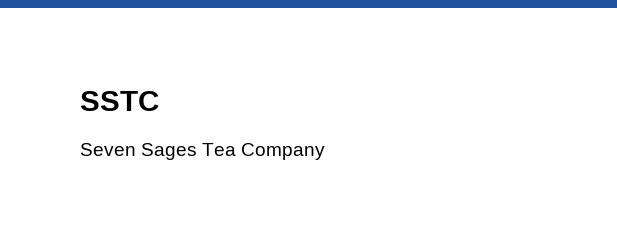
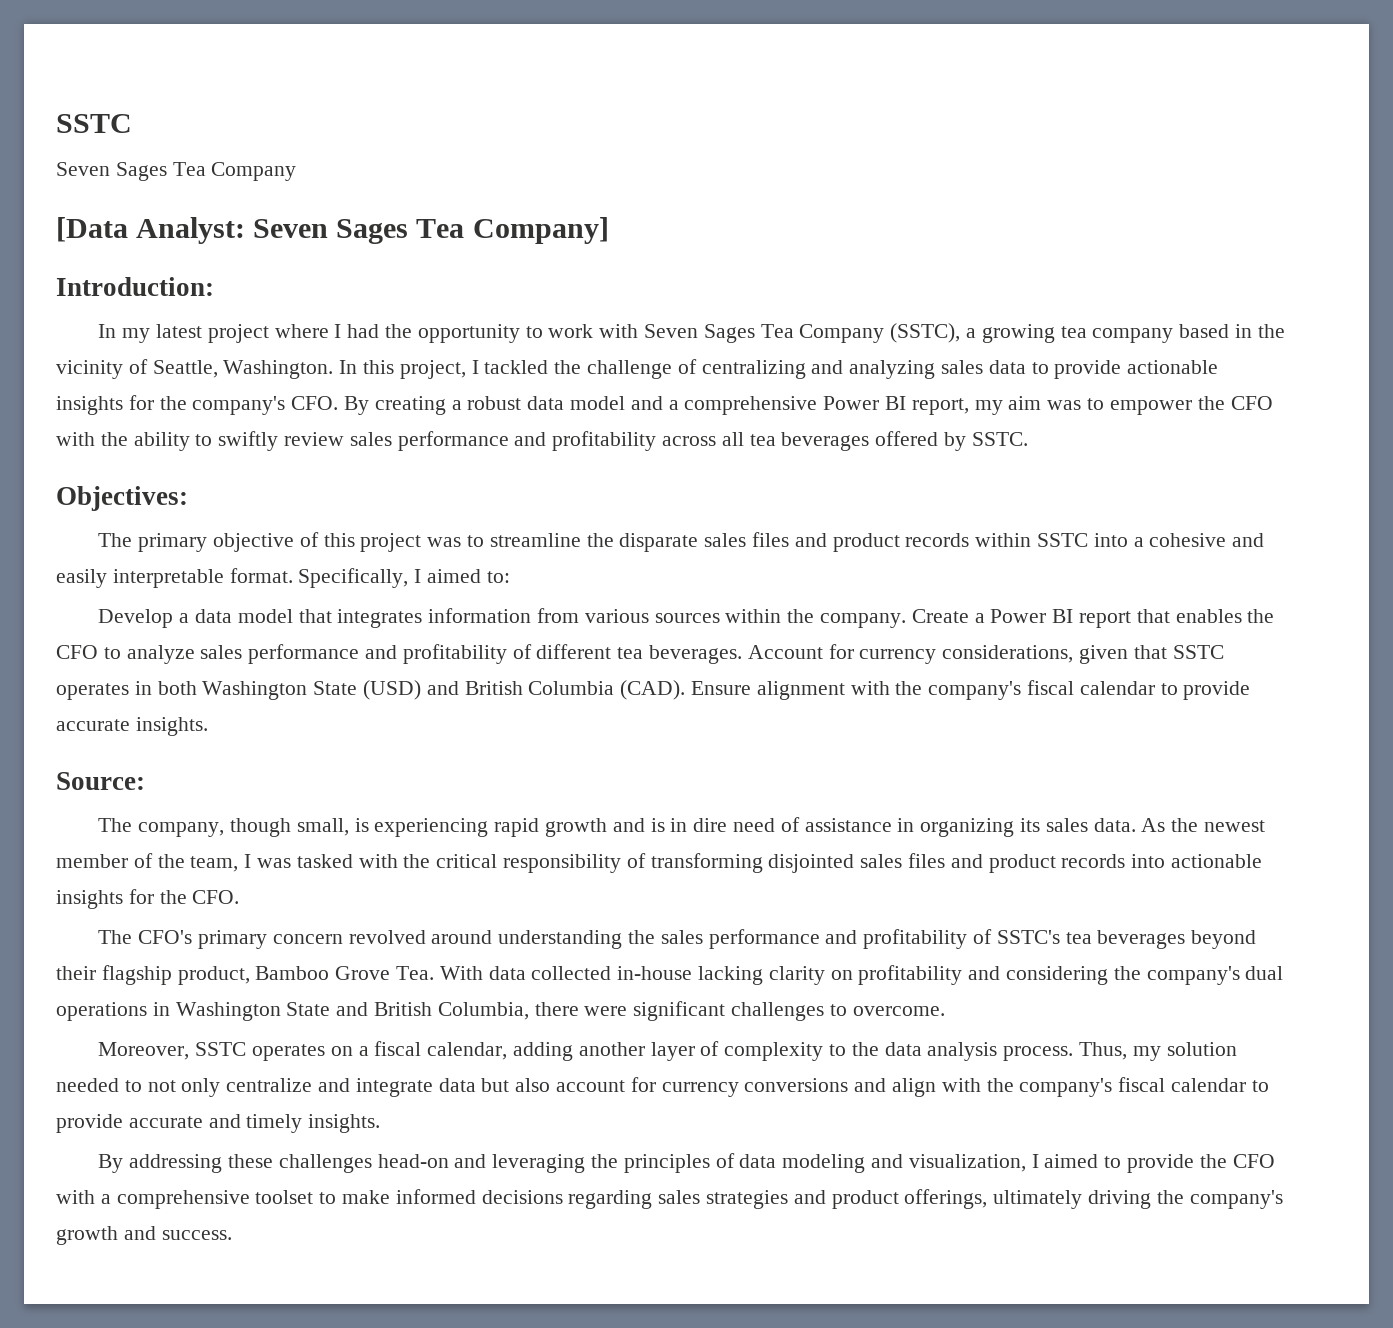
+ [Data Analyst: Seven Sages Tea Company]
+ Introduction:
+ In my latest project where I had the opportunity to work with Seven Sages Tea Company (SSTC), a growing tea company based in the vicinity of Seattle, Washington. In this project, I tackled the challenge of centralizing and analyzing sales data to provide actionable insights for the company's CFO. By creating a robust data model and a comprehensive Power BI report, my aim was to empower the CFO with the ability to swiftly review sales performance and profitability across all tea beverages offered by SSTC.
+ Objectives:
+ The primary objective of this project was to streamline the disparate sales files and product records within SSTC into a cohesive and easily interpretable format. Specifically, I aimed to:
+ Develop a data model that integrates information from various sources within the company. Create a Power BI report that enables the CFO to analyze sales performance and profitability of different tea beverages. Account for currency considerations, given that SSTC operates in both Washington State (USD) and British Columbia (CAD). Ensure alignment with the company's fiscal calendar to provide accurate insights.
+ Source:
+ The company, though small, is experiencing rapid growth and is in dire need of assistance in organizing its sales data. As the newest member of the team, I was tasked with the critical responsibility of transforming disjointed sales files and product records into actionable insights for the CFO.
+ The CFO's primary concern revolved around understanding the sales performance and profitability of SSTC's tea beverages beyond their flagship product, Bamboo Grove Tea. With data collected in-house lacking clarity on profitability and considering the company's dual operations in Washington State and British Columbia, there were significant challenges to overcome.
+ Moreover, SSTC operates on a fiscal calendar, adding another layer of complexity to the data analysis process. Thus, my solution needed to not only centralize and integrate data but also account for currency conversions and align with the company's fiscal calendar to provide accurate and timely insights.
+ By addressing these challenges head-on and leveraging the principles of data modeling and visualization, I aimed to provide the CFO with a comprehensive toolset to make informed decisions regarding sales strategies and product offerings, ultimately driving the company's growth and success.

